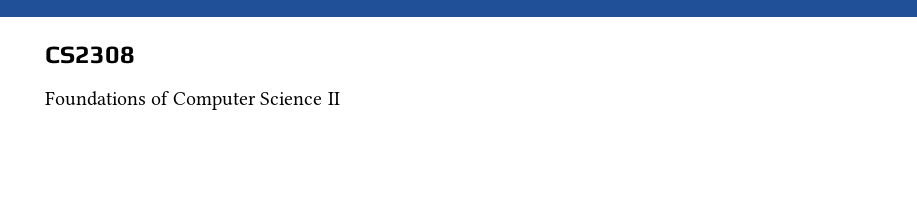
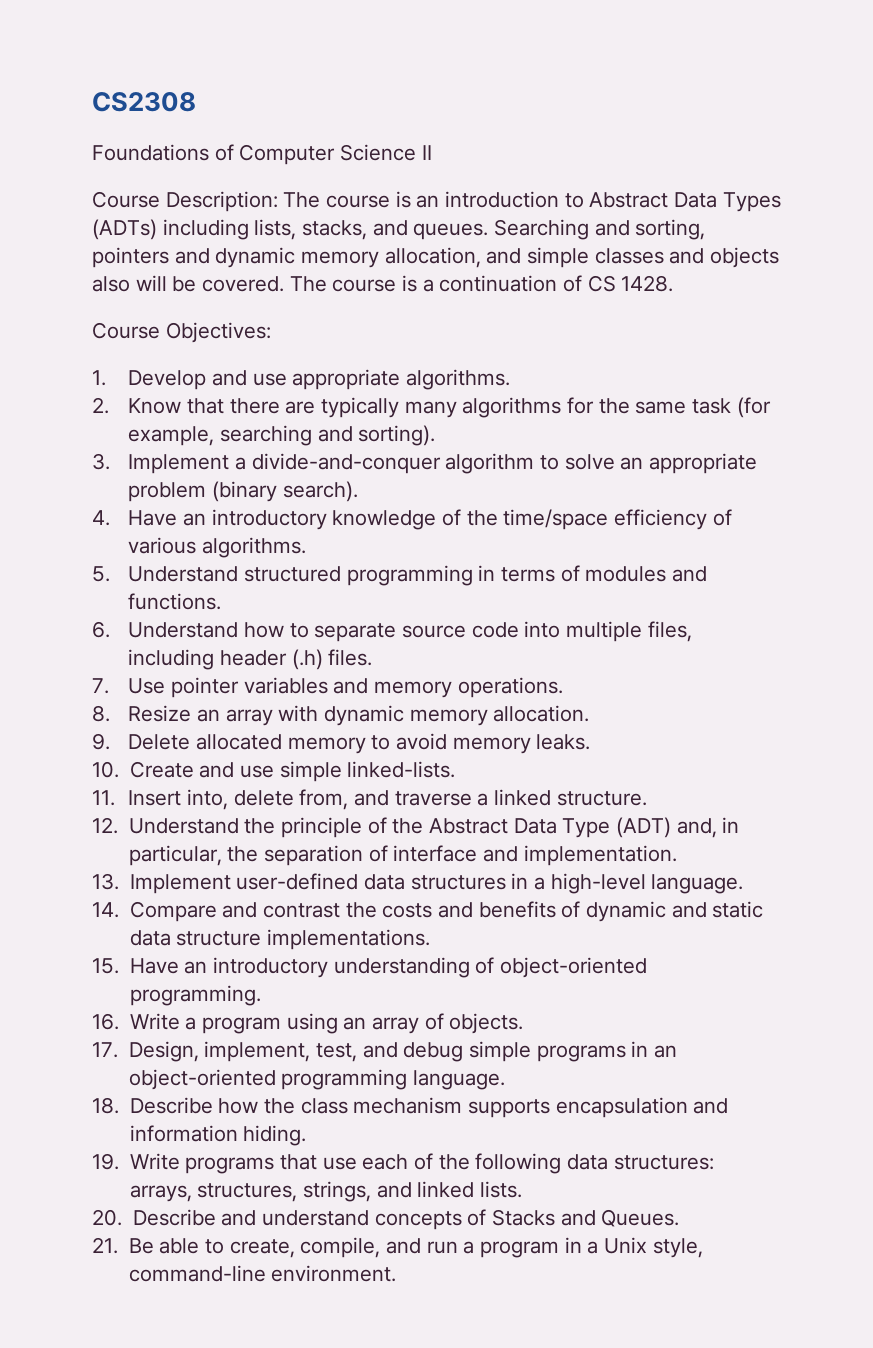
+ Course Description: The course is an introduction to Abstract Data Types (ADTs) including lists, stacks, and queues. Searching and sorting, pointers and dynamic memory allocation, and simple classes and objects also will be covered. The course is a continuation of CS 1428.
+ Course Objectives:
+ 1. Develop and use appropriate algorithms.
+ 2. Know that there are typically many algorithms for the same task (for example, searching and sorting).
+ 3. Implement a divide-and-conquer algorithm to solve an appropriate problem (binary search).
+ 4. Have an introductory knowledge of the time/space efficiency of various algorithms.
+ 5. Understand structured programming in terms of modules and functions.
+ 6. Understand how to separate source code into multiple files, including header (.h) files.
+ 7. Use pointer variables and memory operations.
+ 8. Resize an array with dynamic memory allocation.
+ 9. Delete allocated memory to avoid memory leaks.
+ 10. Create and use simple linked-lists.
+ 11. Insert into, delete from, and traverse a linked structure.
+ 12. Understand the principle of the Abstract Data Type (ADT) and, in particular, the separation of interface and implementation.
+ 13. Implement user-defined data structures in a high-level language.
+ 14. Compare and contrast the costs and benefits of dynamic and static data structure implementations.
+ 15. Have an introductory understanding of object-oriented programming.
+ 16. Write a program using an array of objects.
+ 17. Design, implement, test, and debug simple programs in an object-oriented programming language.
+ 18. Describe how the class mechanism supports encapsulation and information hiding.
+ 19. Write programs that use each of the following data structures: arrays, structures, strings, and linked lists.
+ 20. Describe and understand concepts of Stacks and Queues.
+ 21. Be able to create, compile, and run a program in a Unix style, command-line environment.

